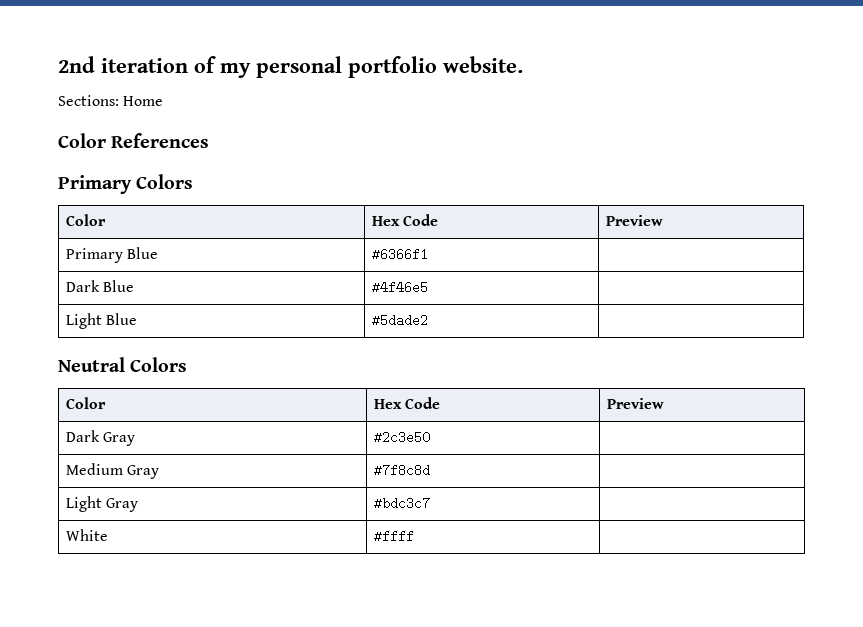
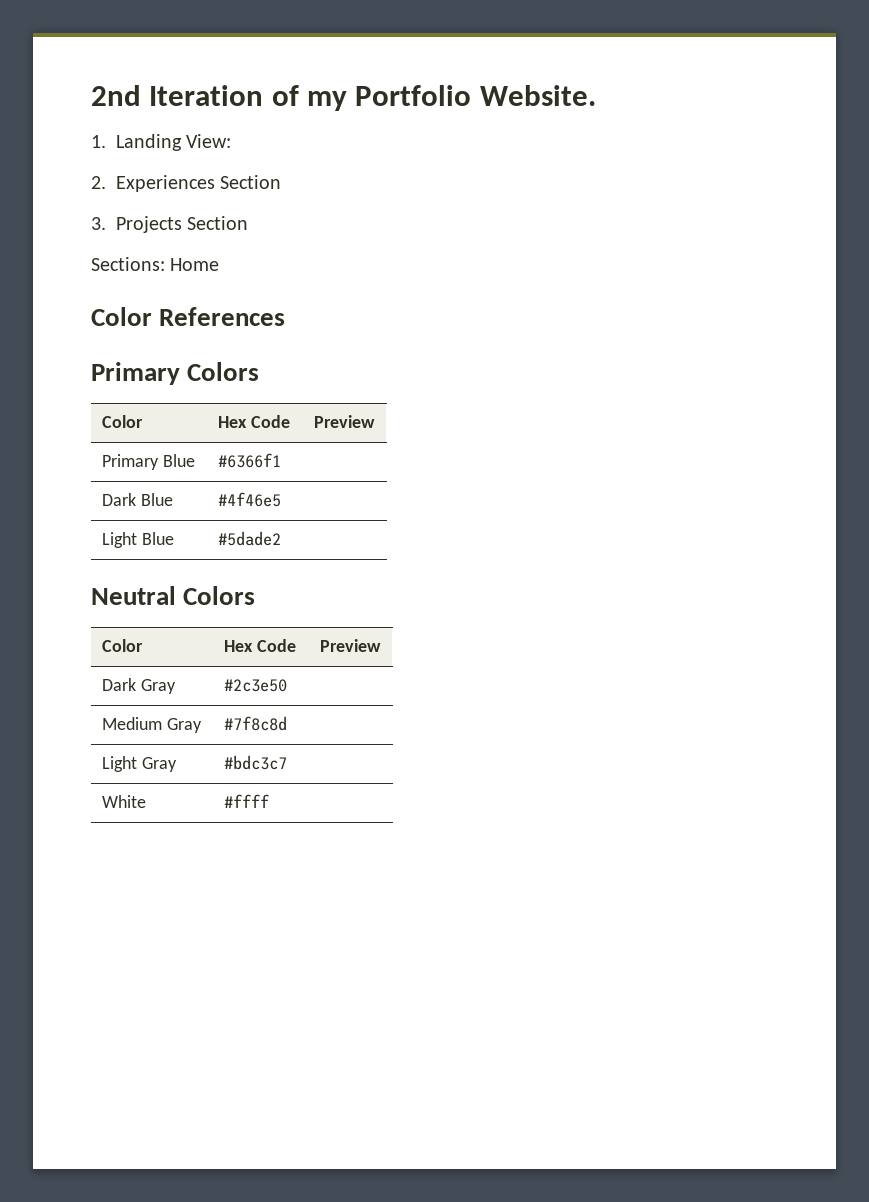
- 2nd iteration of my personal portfolio website.
+ 2nd Iteration of my Portfolio Website.
+ 1. Landing View:
+ 2. Experiences Section
+ 3. Projects Section

